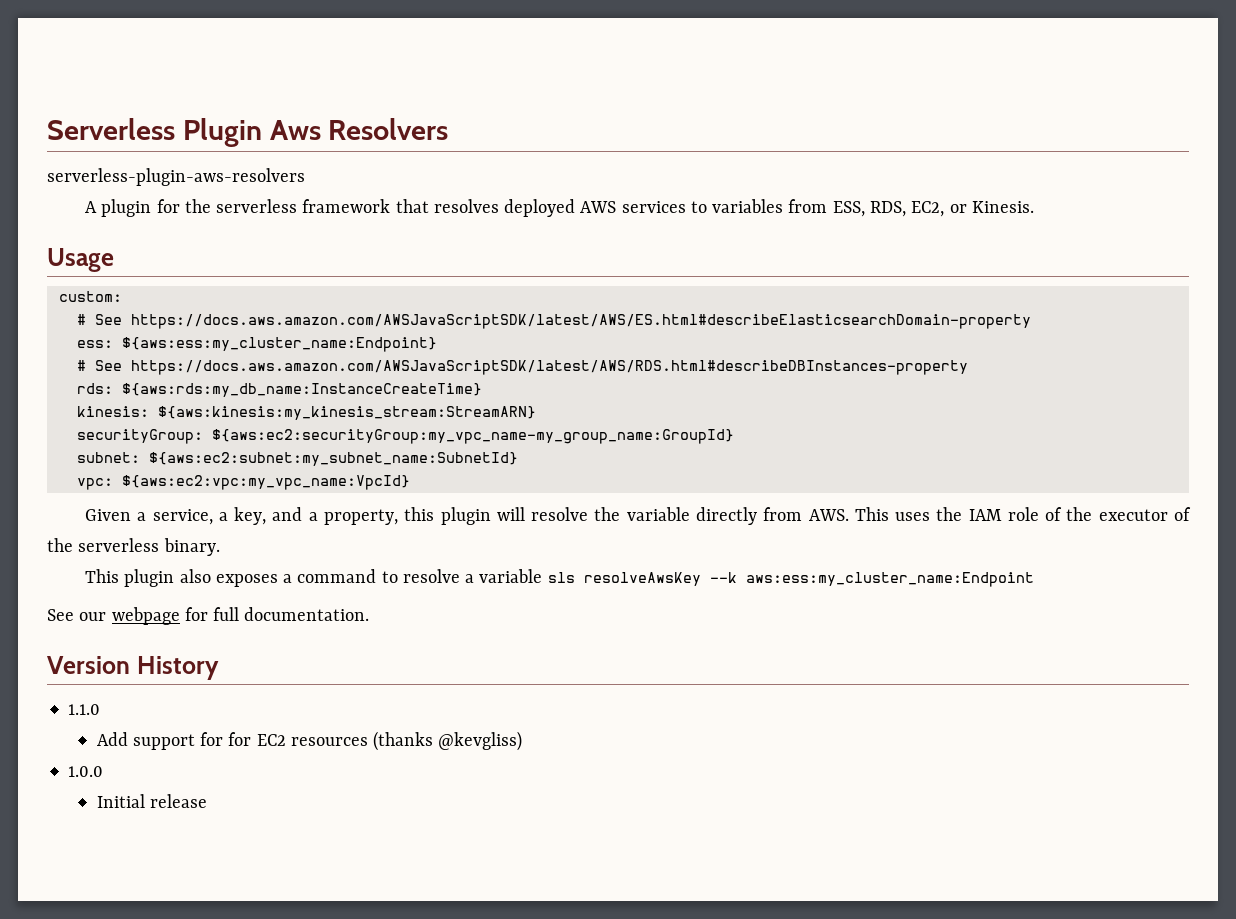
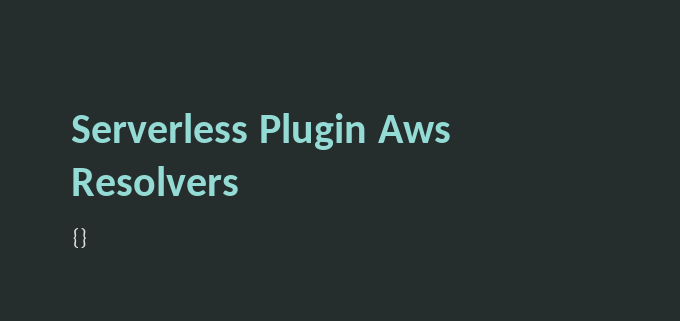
- serverless-plugin-aws-resolvers
- A plugin for the serverless framework that resolves deployed AWS services to variables from ESS, RDS, EC2, or Kinesis.
- Usage
- custom:
- # See https://docs.aws.amazon.com/AWSJavaScriptSDK/latest/AWS/ES.html#describeElasticsearchDomain-property
- ess: ${aws:ess:my_cluster_name:Endpoint}
- # See https://docs.aws.amazon.com/AWSJavaScriptSDK/latest/AWS/RDS.html#describeDBInstances-property
- rds: ${aws:rds:my_db_name:InstanceCreateTime}
- kinesis: ${aws:kinesis:my_kinesis_stream:StreamARN}
- securityGroup: ${aws:ec2:securityGroup:my_vpc_name-my_group_name:GroupId}
- subnet: ${aws:ec2:subnet:my_subnet_name:SubnetId}
- vpc: ${aws:ec2:vpc:my_vpc_name:VpcId}
- Given a service, a key, and a property, this plugin will resolve the variable directly from AWS. This uses the IAM role of the executor of the serverless binary.
- This plugin also exposes a command to resolve a variable sls resolveAwsKey --k aws:ess:my_cluster_name:Endpoint
- See our webpage for full documentation.
- Version History
- 1.1.0
- Add support for for EC2 resources (thanks @kevgliss)
- 1.0.0
- Initial release
+ {}

